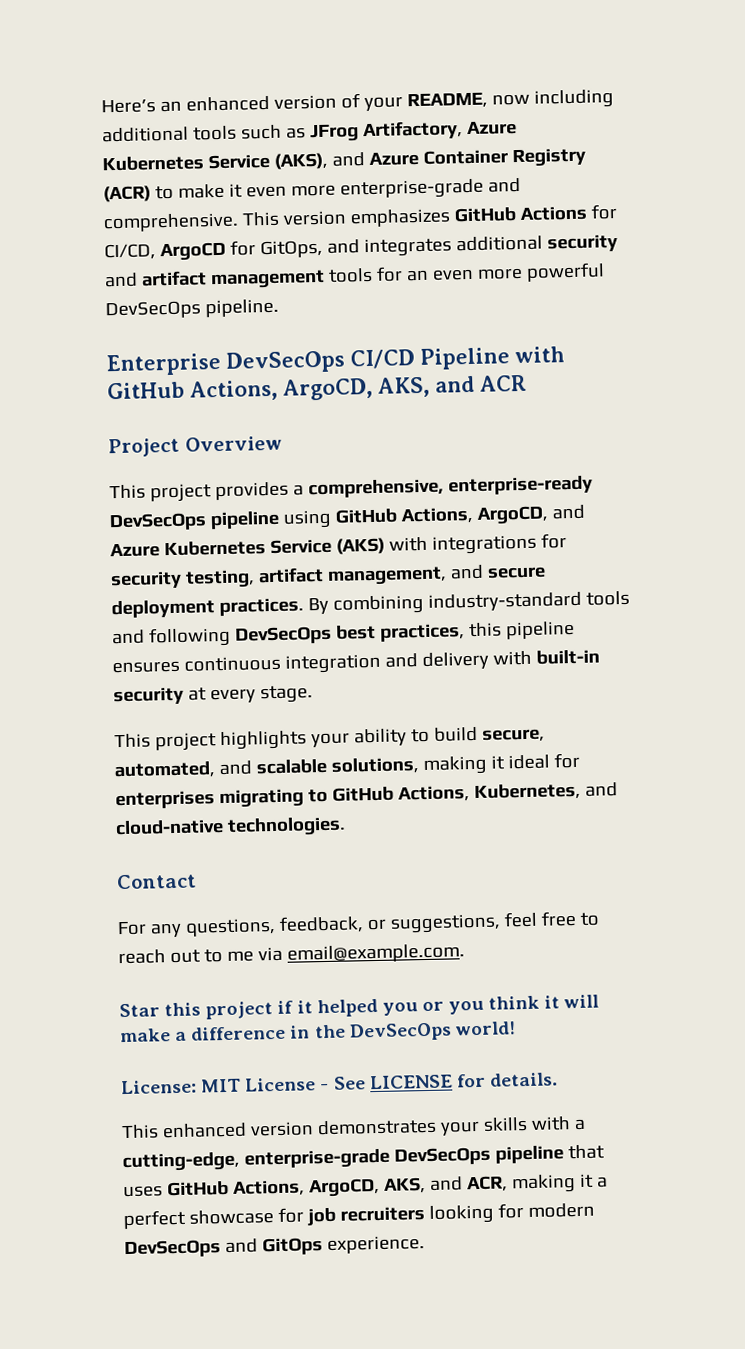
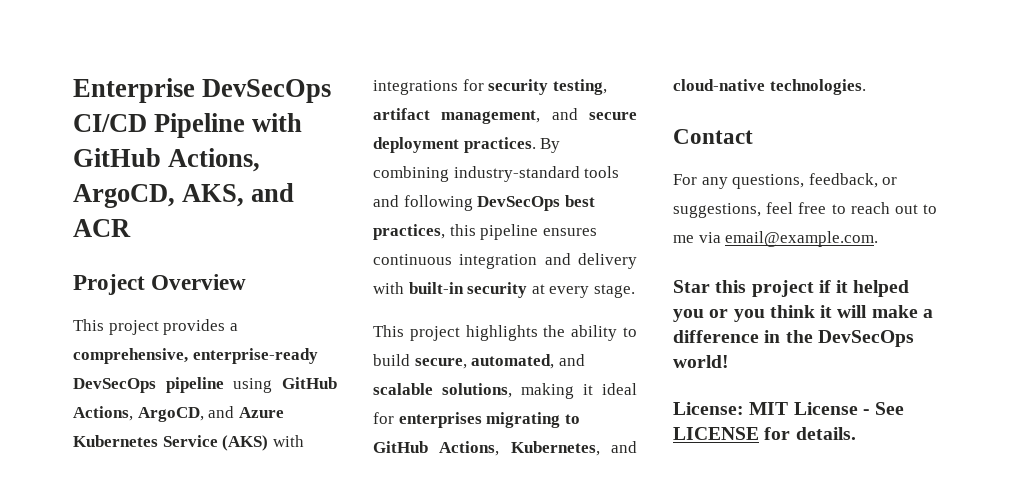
- Here’s an enhanced version of your README, now including additional tools such as JFrog Artifactory, Azure Kubernetes Service (AKS), and Azure Container Registry (ACR) to make it even more enterprise-grade and comprehensive. This version emphasizes GitHub Actions for CI/CD, ArgoCD for GitOps, and integrates additional security and artifact management tools for an even more powerful DevSecOps pipeline.
- This project highlights your ability to build secure, automated, and scalable solutions, making it ideal for enterprises migrating to GitHub Actions, Kubernetes, and cloud-native technologies.
+ This project highlights the ability to build secure, automated, and scalable solutions, making it ideal for enterprises migrating to GitHub Actions, Kubernetes, and cloud-native technologies.
- This enhanced version demonstrates your skills with a cutting-edge, enterprise-grade DevSecOps pipeline that uses GitHub Actions, ArgoCD, AKS, and ACR, making it a perfect showcase for job recruiters looking for modern DevSecOps and GitOps experience.

